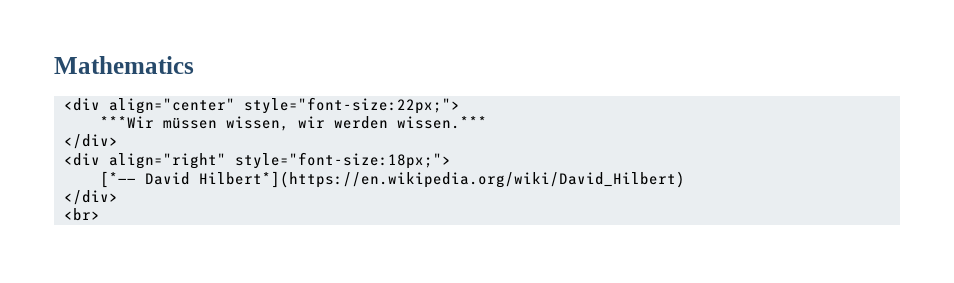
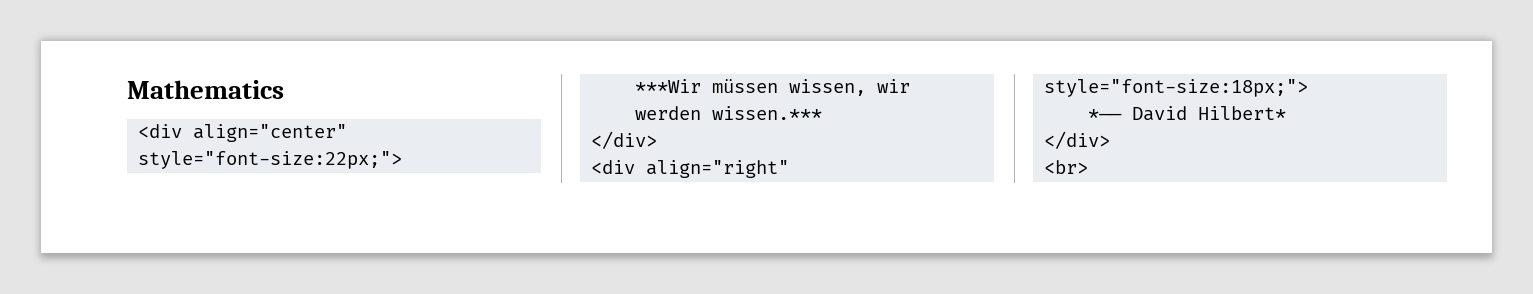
- [*—— David Hilbert*](https://en.wikipedia.org/wiki/David_Hilbert)
+ *—— David Hilbert*

